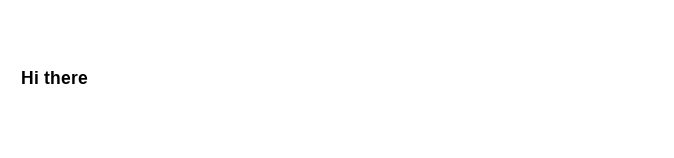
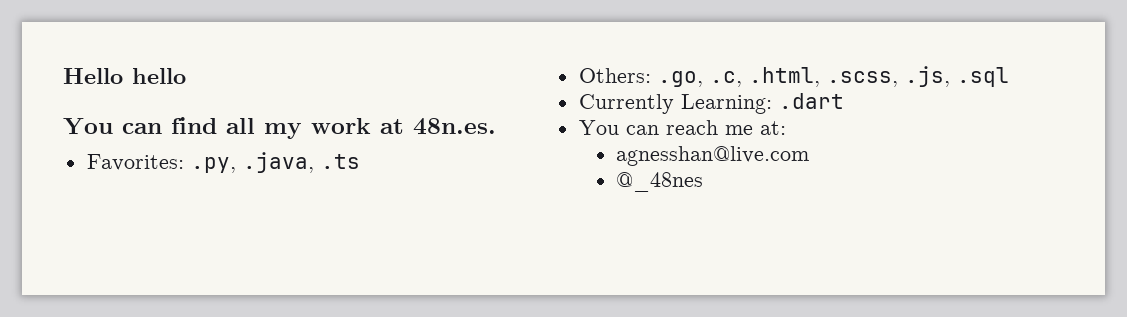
- Hi there
+ Hello hello
+ You can find all my work at 48n.es.
+ Favorites: .py, .java, .ts
+ Others: .go, .c, .html, .scss, .js, .sql
+ Currently Learning: .dart
+ You can reach me at:
+ agnesshan@live.com
+ @_48nes

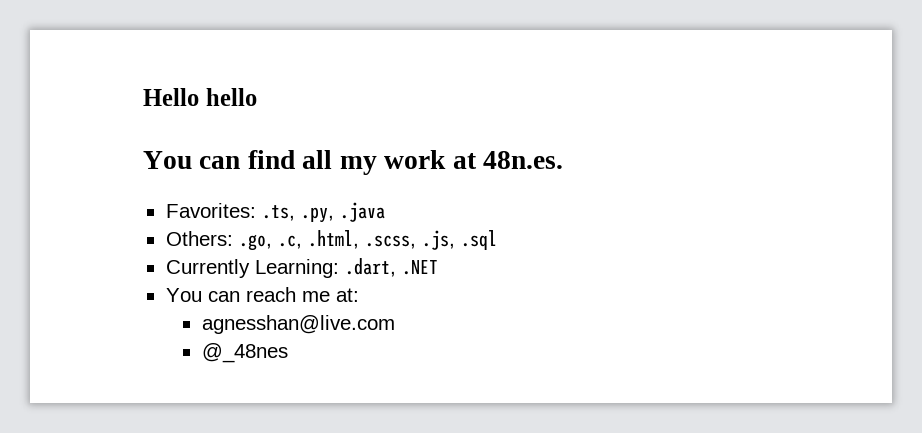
- Favorites: .py, .java, .ts
+ Favorites: .ts, .py, .java
- Currently Learning: .dart
+ Currently Learning: .dart, .NET

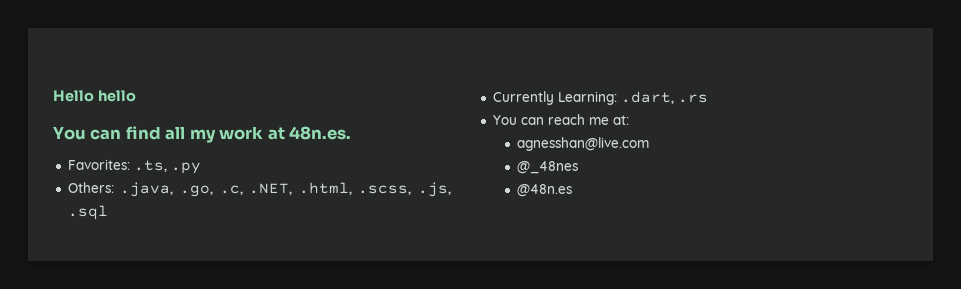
- Favorites: .ts, .py, .java
+ Favorites: .ts, .py
- Others: .go, .c, .html, .scss, .js, .sql
+ Others: .java, .go, .c, .NET, .html, .scss, .js, .sql
- Currently Learning: .dart, .NET
+ Currently Learning: .dart, .rs
+ @48n.es

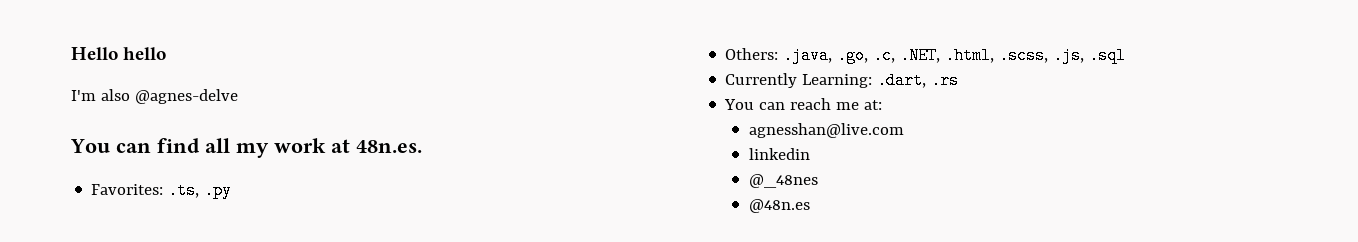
+ I'm also @agnes-delve
+ linkedin

